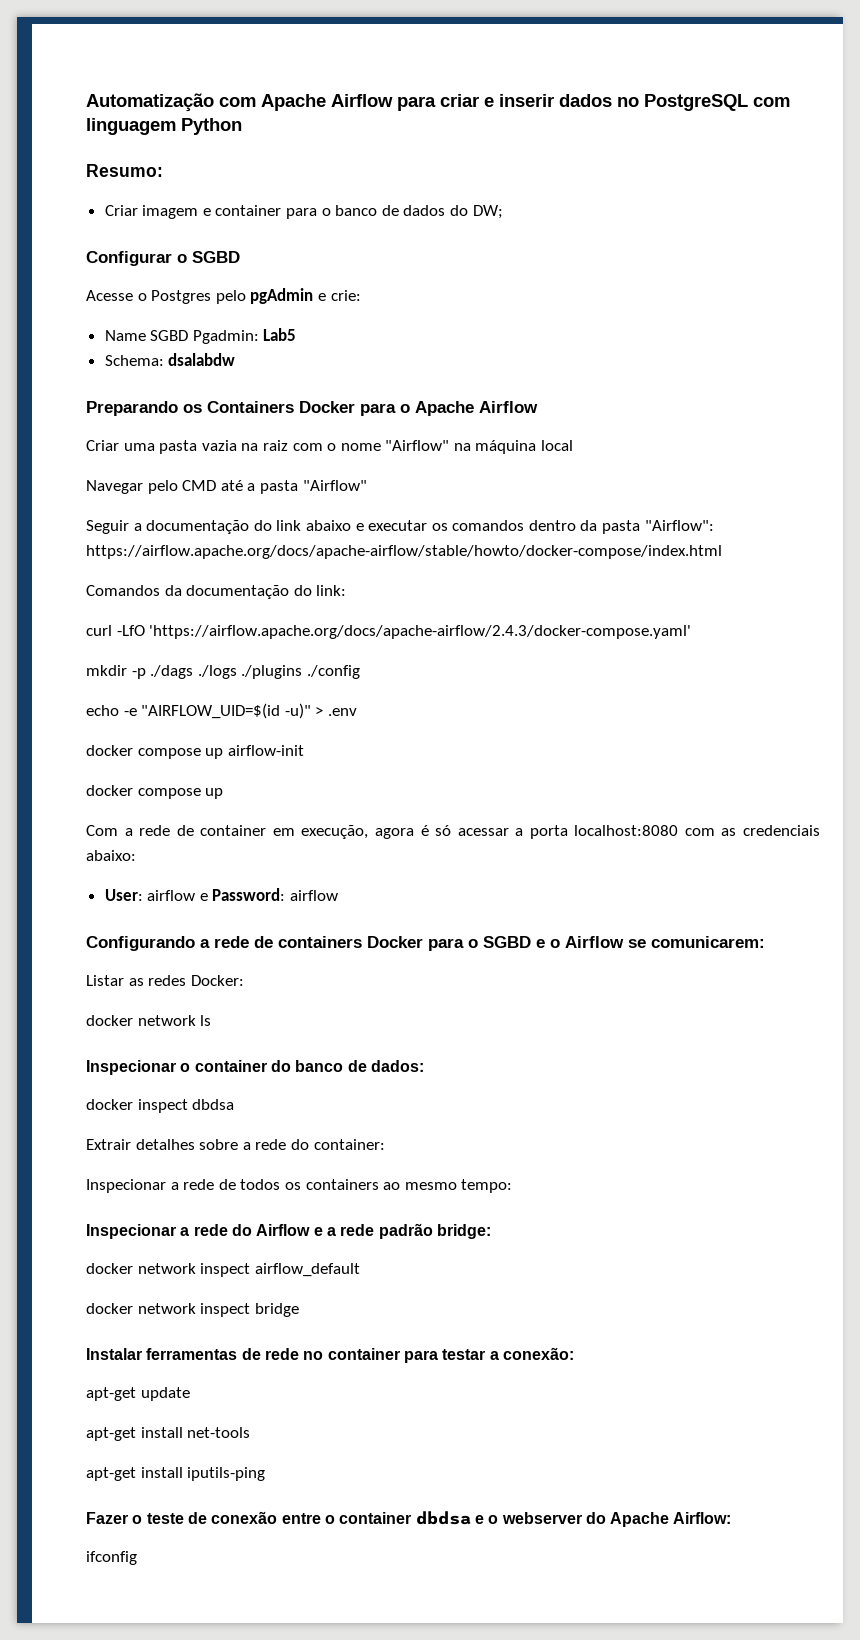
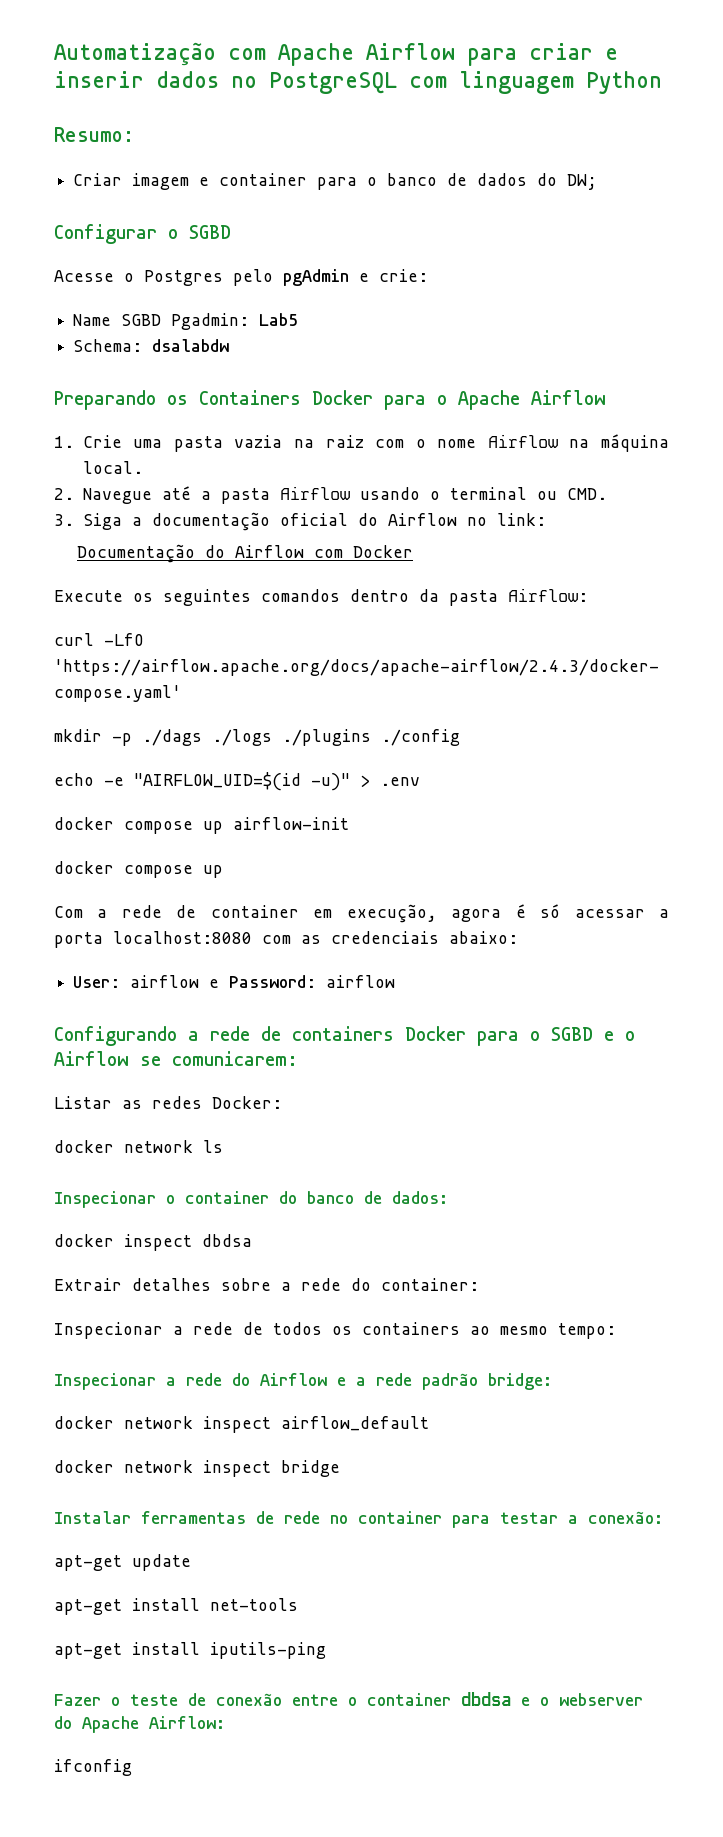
- Criar uma pasta vazia na raiz com o nome "Airflow" na máquina local
- Navegar pelo CMD até a pasta "Airflow"
- Seguir a documentação do link abaixo e executar os comandos dentro da pasta "Airflow": https://airflow.apache.org/docs/apache-airflow/stable/howto/docker-compose/index.html
- Comandos da documentação do link:
+ 1. Crie uma pasta vazia na raiz com o nome Airflow na máquina local.
+ 2. Navegue até a pasta Airflow usando o terminal ou CMD.
+ 3. Siga a documentação oficial do Airflow no link:
+ Documentação do Airflow com Docker
+ Execute os seguintes comandos dentro da pasta Airflow:

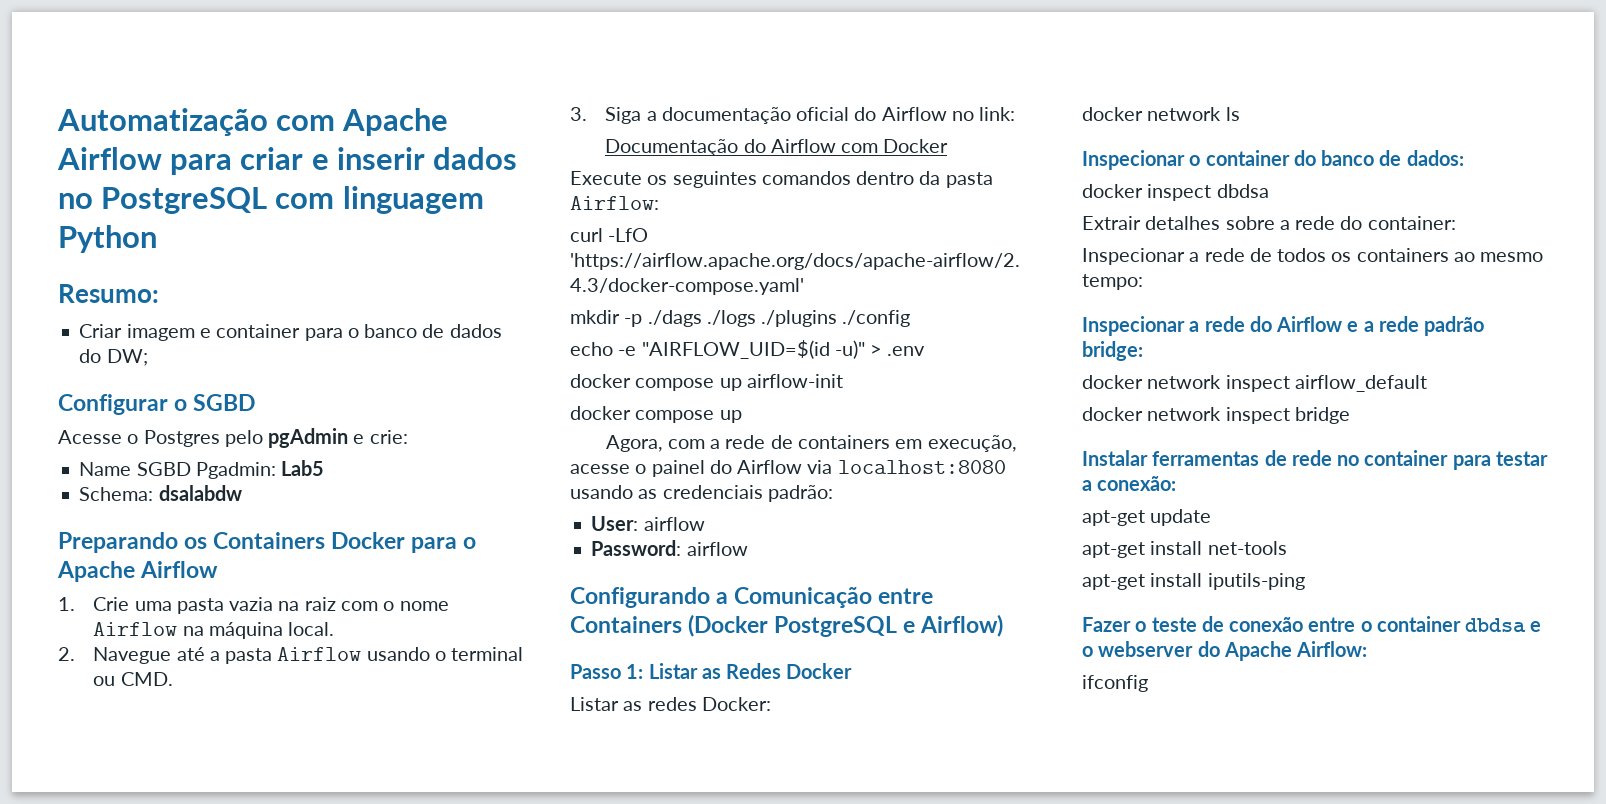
- Com a rede de container em execução, agora é só acessar a porta localhost:8080 com as credenciais abaixo:
+ Agora, com a rede de containers em execução, acesse o painel do Airflow via localhost:8080 usando as credenciais padrão:
- User: airflow e Password: airflow
+ User: airflow
+ Password: airflow
- Configurando a rede de containers Docker para o SGBD e o Airflow se comunicarem:
+ Configurando a Comunicação entre Containers (Docker PostgreSQL e Airflow)
+ Passo 1: Listar as Redes Docker

